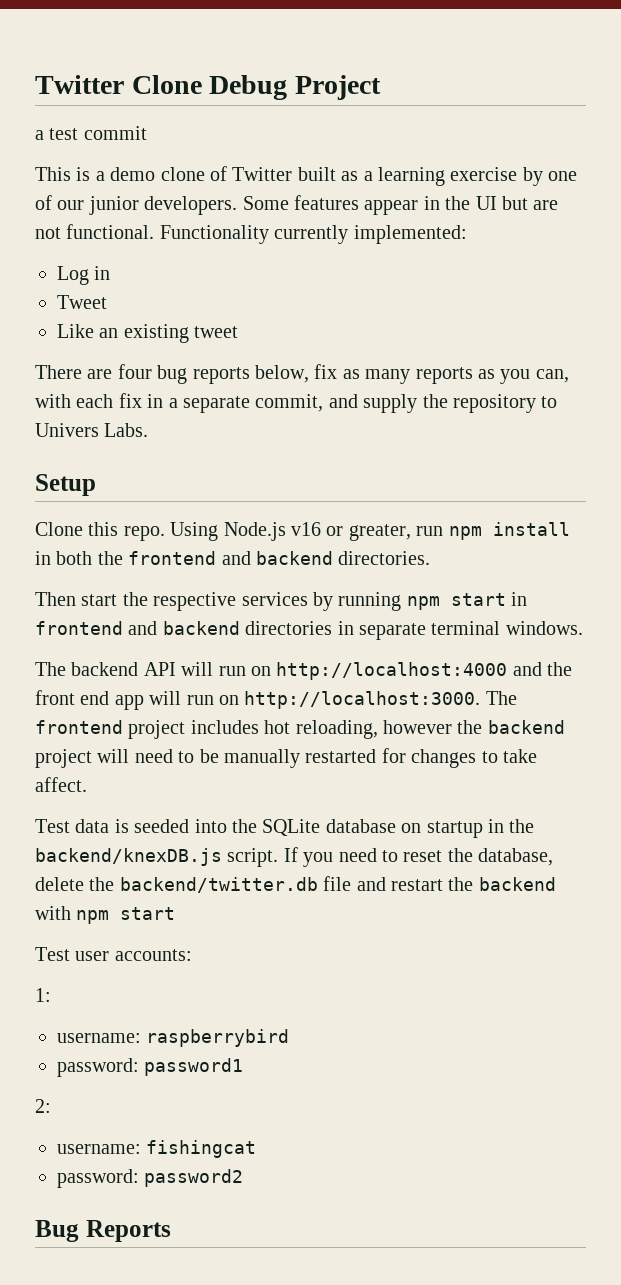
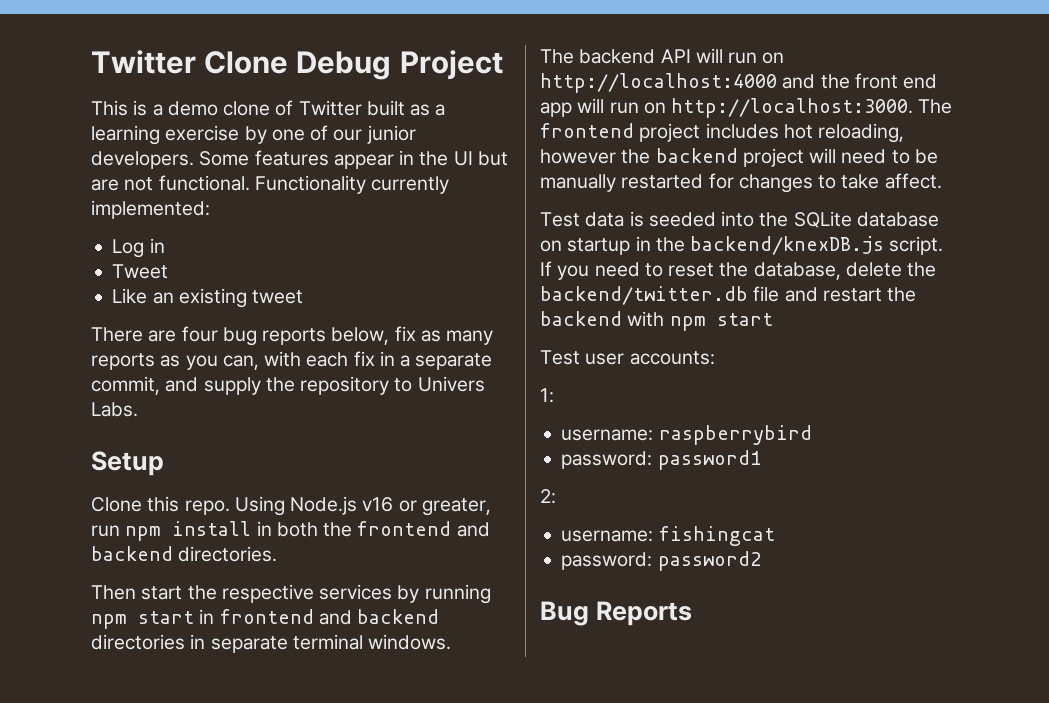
- a test commit

